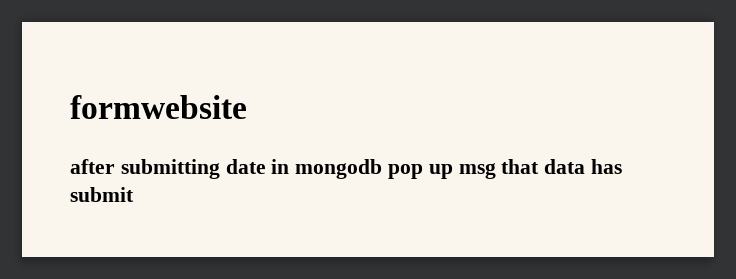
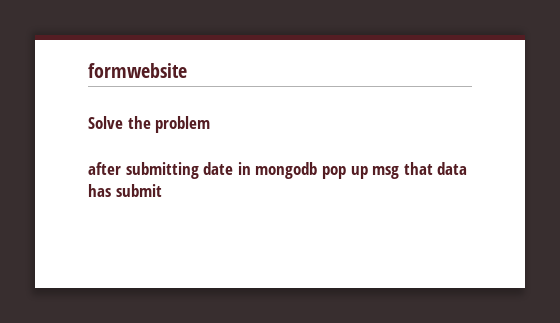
+ Solve the problem

